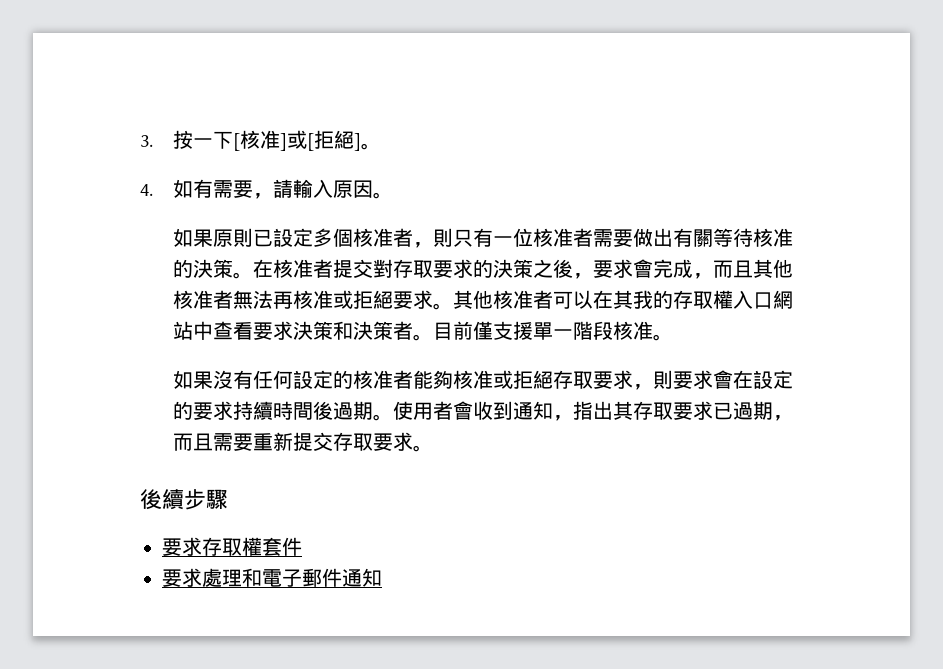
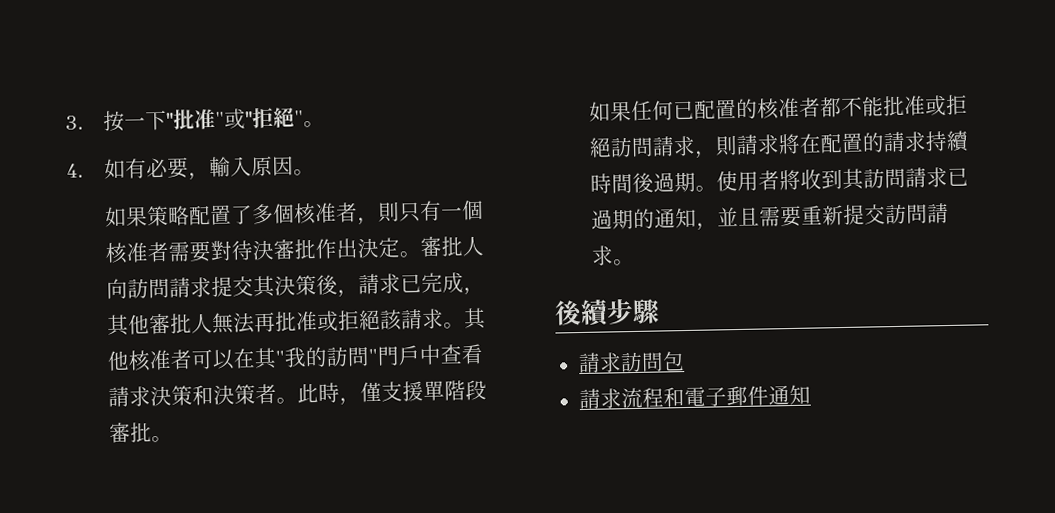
- 3.按一下[核准]或[拒絕]。
+ 3.按一下"批准"或"拒絕"。
- 4.如有需要，請輸入原因。
+ 4.如有必要，輸入原因。
- 如果原則已設定多個核准者，則只有一位核准者需要做出有關等待核准的決策。在核准者提交對存取要求的決策之後，要求會完成，而且其他核准者無法再核准或拒絕要求。
+ 如果策略配置了多個核准者，則只有一個核准者需要對待決審批作出決定。審批人向訪問請求提交其決策後，請求已完成，其他審批人無法再批准或拒絕該請求。
- 其他核准者可以在其我的存取權入口網站中查看要求決策和決策者。
+ 其他核准者可以在其"我的訪問"門戶中查看請求決策和決策者。
- 目前僅支援單一階段核准。
- 如果沒有任何設定的核准者能夠核准或拒絕存取要求，則要求會在設定的要求持續時間後過期。
+ 此時，僅支援單階段審批。
+ 如果任何已配置的核准者都不能批准或拒絕訪問請求，則請求將在配置的請求持續時間後過期。
- 使用者會收到通知，指出其存取要求已過期，而且需要重新提交存取要求。
+ 使用者將收到其訪問請求已過期的通知，並且需要重新提交訪問請求。
- 要求存取權套件
- 要求處理和電子郵件通知
+ 請求訪問包
+ 請求流程和電子郵件通知

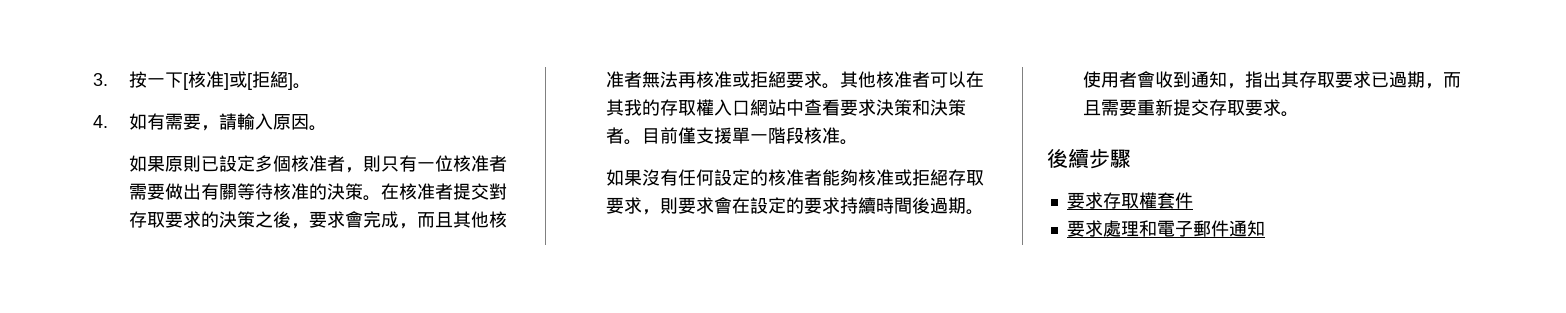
- 3.按一下"批准"或"拒絕"。
+ 3.按一下[核准]或[拒絕]。
- 4.如有必要，輸入原因。
+ 4.如有需要，請輸入原因。
- 如果策略配置了多個核准者，則只有一個核准者需要對待決審批作出決定。審批人向訪問請求提交其決策後，請求已完成，其他審批人無法再批准或拒絕該請求。
+ 如果原則已設定多個核准者，則只有一位核准者需要做出有關等待核准的決策。在核准者提交對存取要求的決策之後，要求會完成，而且其他核准者無法再核准或拒絕要求。
- 其他核准者可以在其"我的訪問"門戶中查看請求決策和決策者。
+ 其他核准者可以在其我的存取權入口網站中查看要求決策和決策者。
- 此時，僅支援單階段審批。
- 如果任何已配置的核准者都不能批准或拒絕訪問請求，則請求將在配置的請求持續時間後過期。
+ 目前僅支援單一階段核准。
+ 如果沒有任何設定的核准者能夠核准或拒絕存取要求，則要求會在設定的要求持續時間後過期。
- 使用者將收到其訪問請求已過期的通知，並且需要重新提交訪問請求。
+ 使用者會收到通知，指出其存取要求已過期，而且需要重新提交存取要求。
- 請求訪問包
- 請求流程和電子郵件通知
+ 要求存取權套件
+ 要求處理和電子郵件通知

